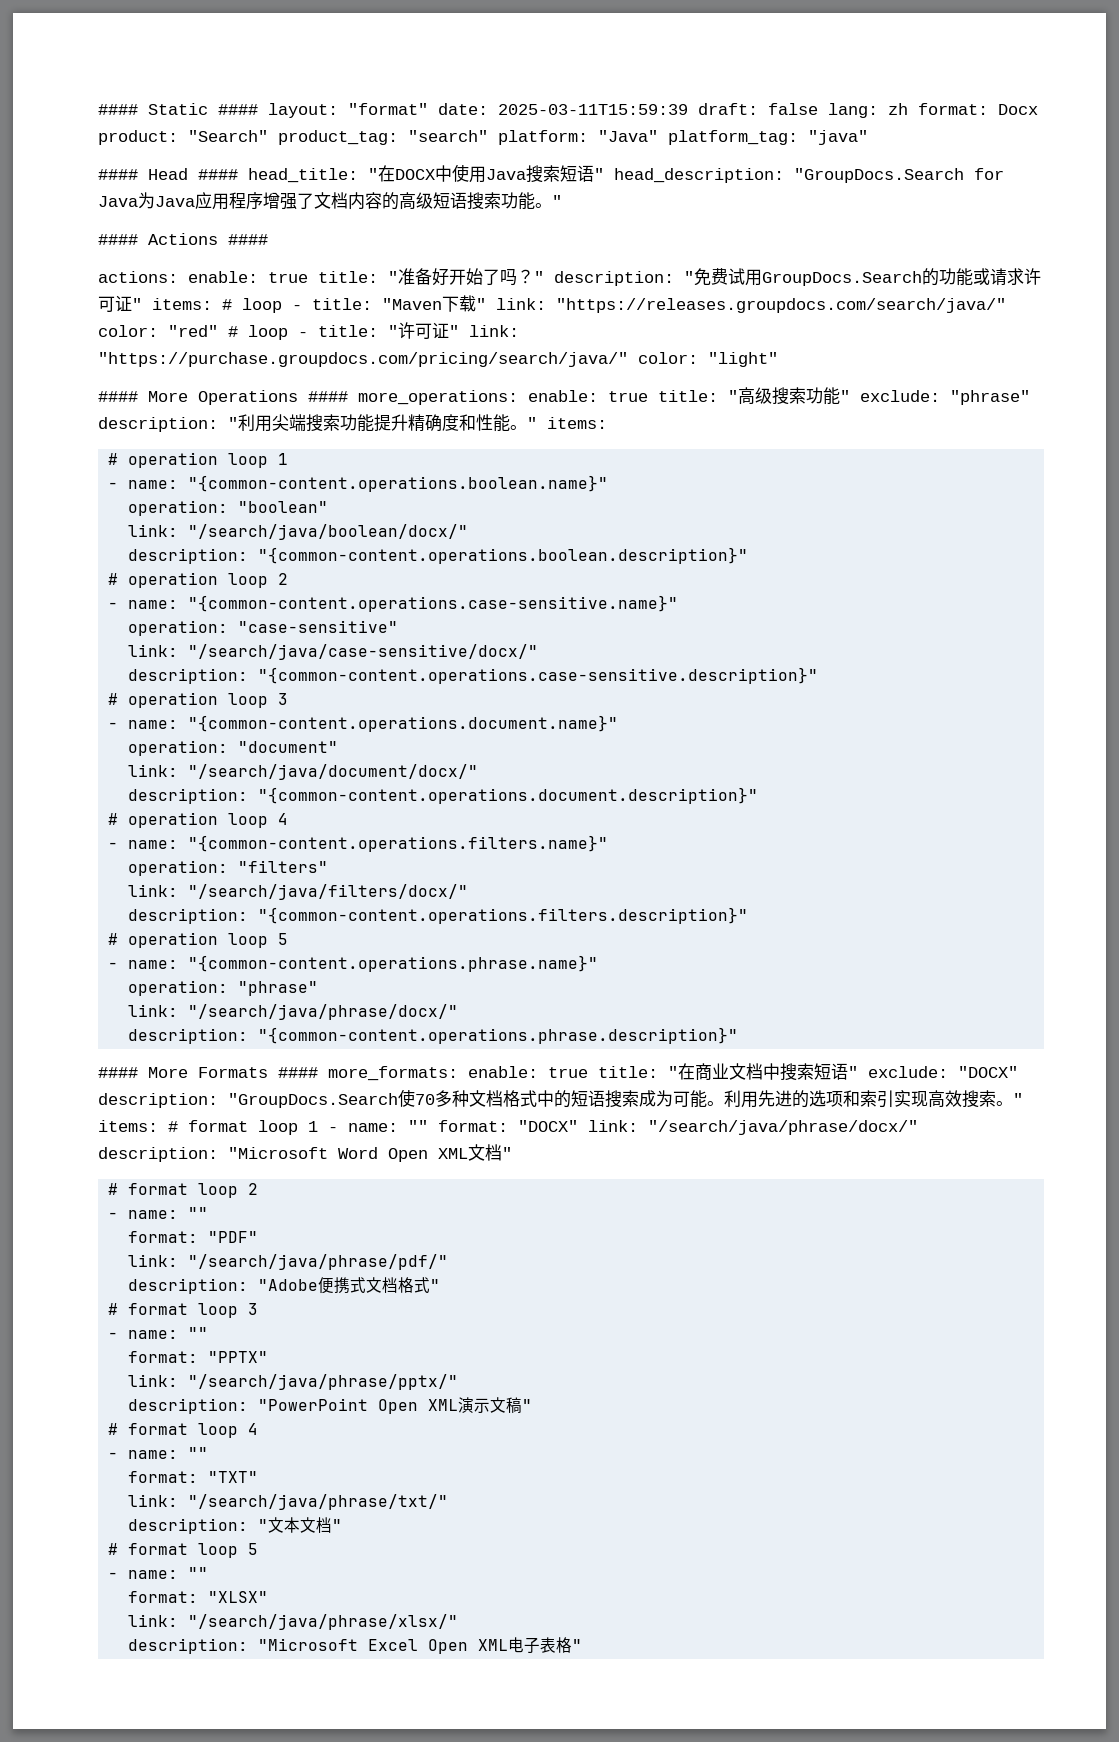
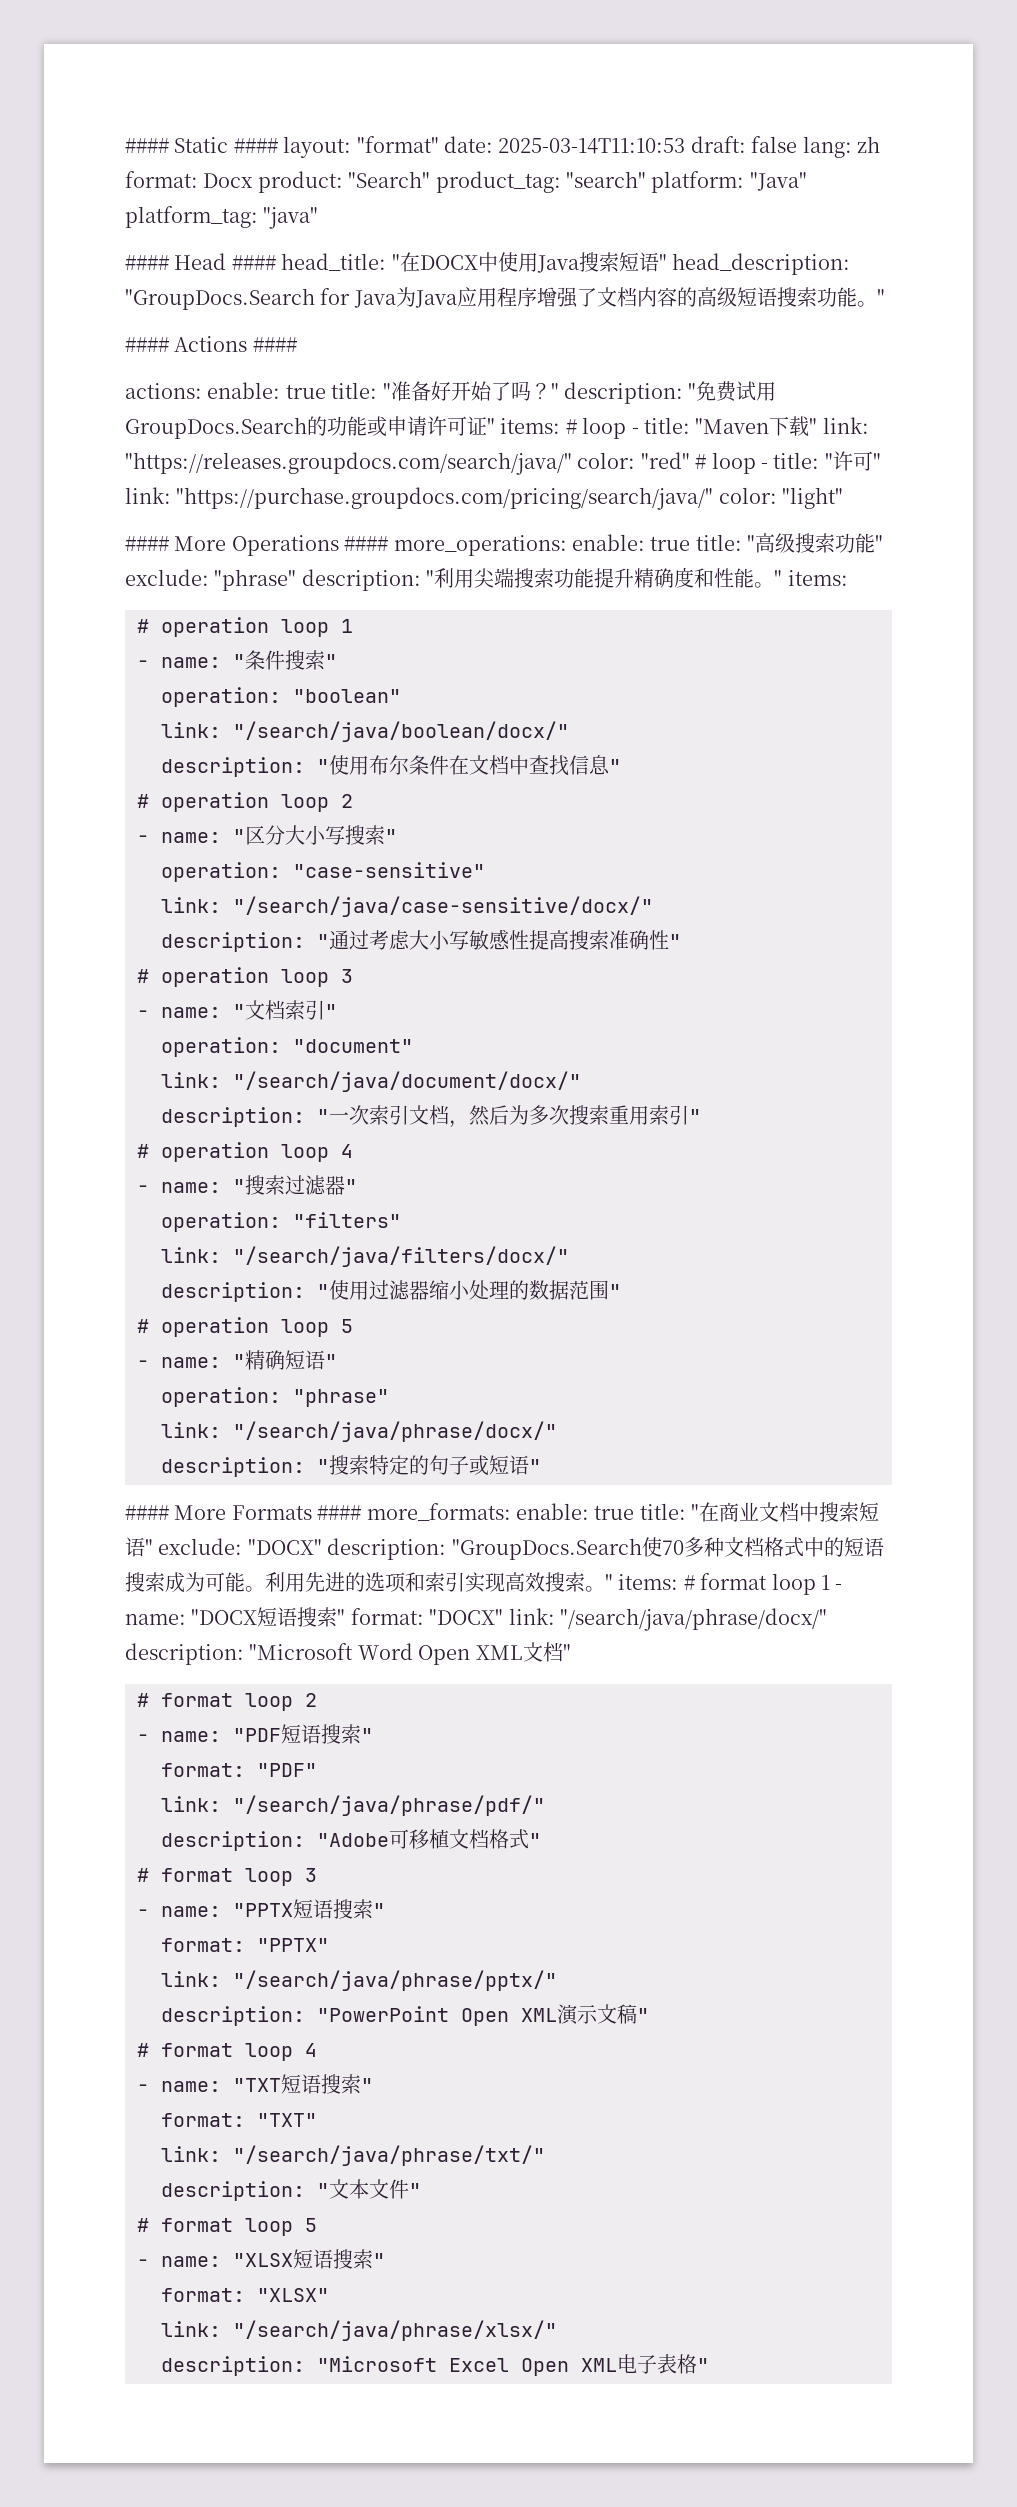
- #### Static #### layout: "format" date: 2025-03-11T15:59:39 draft: false lang: zh format: Docx product: "Search" product_tag: "search" platform: "Java" platform_tag: "java"
+ #### Static #### layout: "format" date: 2025-03-14T11:10:53 draft: false lang: zh format: Docx product: "Search" product_tag: "search" platform: "Java" platform_tag: "java"
- " description: "免费试用GroupDocs.Search的功能或请求许可证" items: # loop - title: "Maven下载" link: "https://releases.groupdocs.com/search/java/" color: "red" # loop - title: "许可证" link: "https://purchase.groupdocs.com/pricing/search/java/" color: "light"
+ " description: "免费试用GroupDocs.Search的功能或申请许可证" items: # loop - title: "Maven下载" link: "https://releases.groupdocs.com/search/java/" color: "red" # loop - title: "许可" link: "https://purchase.groupdocs.com/pricing/search/java/" color: "light"
- - name: "{common-content.operations.boolean.name}"
+ - name: "条件搜索"
- description: "{common-content.operations.boolean.description}"
+ description: "使用布尔条件在文档中查找信息"
- - name: "{common-content.operations.case-sensitive.name}"
+ - name: "区分大小写搜索"
- description: "{common-content.operations.case-sensitive.description}"
+ description: "通过考虑大小写敏感性提高搜索准确性"
- - name: "{common-content.operations.document.name}"
+ - name: "文档索引"
- description: "{common-content.operations.document.description}"
+ description: "一次索引文档，然后为多次搜索重用索引"
- - name: "{common-content.operations.filters.name}"
+ - name: "搜索过滤器"
- description: "{common-content.operations.filters.description}"
+ description: "使用过滤器缩小处理的数据范围"
- - name: "{common-content.operations.phrase.name}"
+ - name: "精确短语"
- description: "{common-content.operations.phrase.description}"
+ description: "搜索特定的句子或短语"
- " items: # format loop 1 - name: "" format: "DOCX" link: "/search/java/phrase/docx/" description: "Microsoft Word Open XML文档"
+ " items: # format loop 1 - name: "DOCX短语搜索" format: "DOCX" link: "/search/java/phrase/docx/" description: "Microsoft Word Open XML文档"
  # format loop 2
- - name: ""
+ - name: "PDF短语搜索"
- description: "Adobe便携式文档格式"
+ description: "Adobe可移植文档格式"
  # format loop 3
- - name: ""
+ - name: "PPTX短语搜索"
  # format loop 4
- - name: ""
+ - name: "TXT短语搜索"
- description: "文本文档"
+ description: "文本文件"
  # format loop 5
- - name: ""
+ - name: "XLSX短语搜索"

